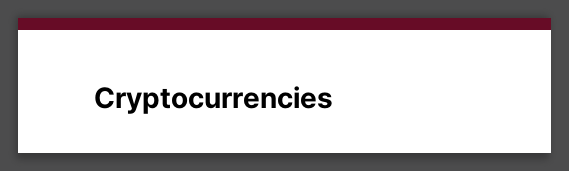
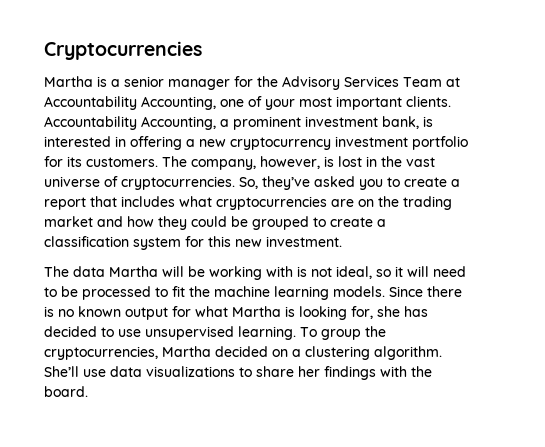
+ Martha is a senior manager for the Advisory Services Team at Accountability Accounting, one of your most important clients. Accountability Accounting, a prominent investment bank, is interested in offering a new cryptocurrency investment portfolio for its customers. The company, however, is lost in the vast universe of cryptocurrencies. So, they’ve asked you to create a report that includes what cryptocurrencies are on the trading market and how they could be grouped to create a classification system for this new investment.
+ The data Martha will be working with is not ideal, so it will need to be processed to fit the machine learning models. Since there is no known output for what Martha is looking for, she has decided to use unsupervised learning. To group the cryptocurrencies, Martha decided on a clustering algorithm. She’ll use data visualizations to share her findings with the board.

